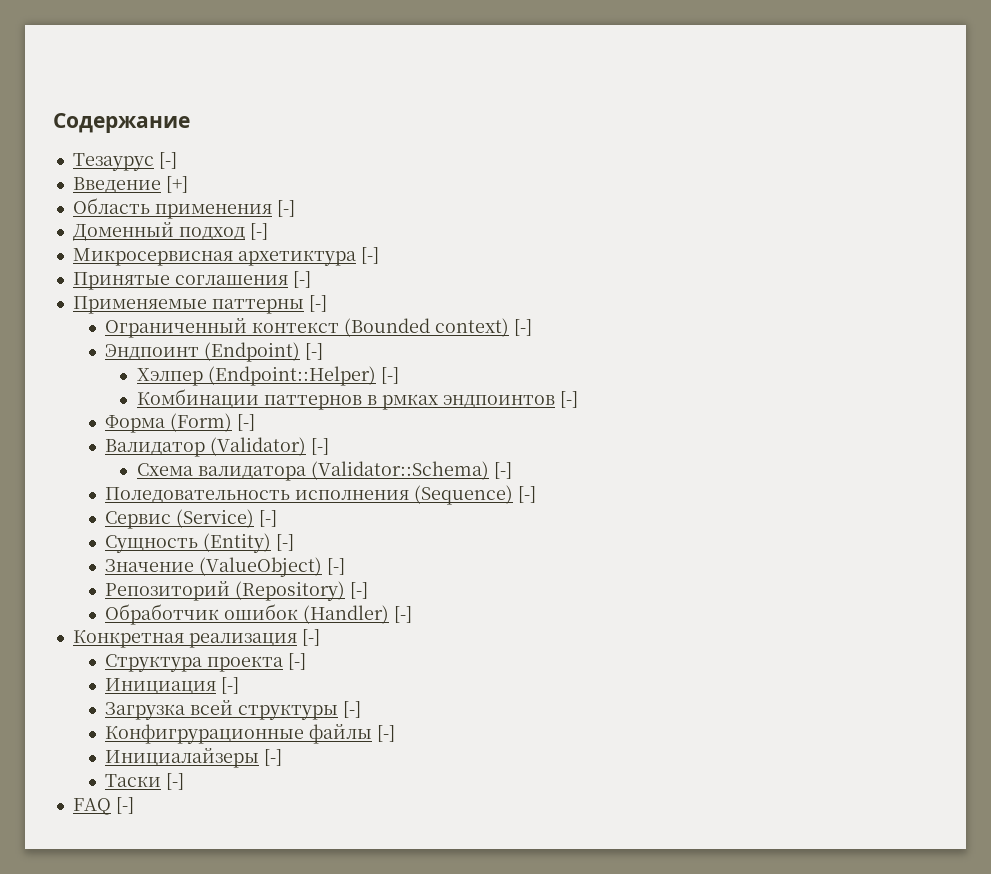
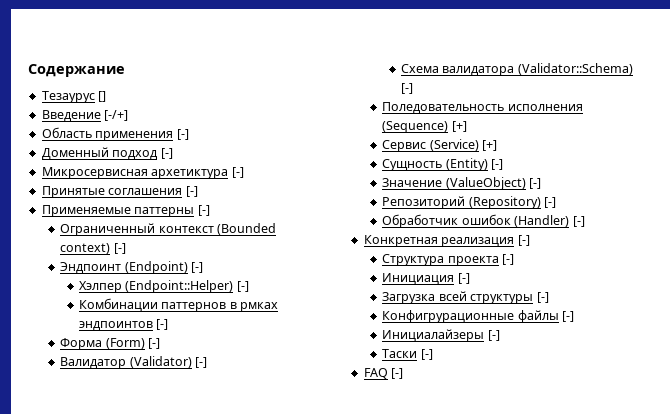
- Тезаурус [-]
+ Тезаурус []
- Введение [+]
+ Введение [-/+]
- Поледовательность исполнения (Sequence) [-]
+ Поледовательность исполнения (Sequence) [+]
- Сервис (Service) [-]
+ Сервис (Service) [+]

